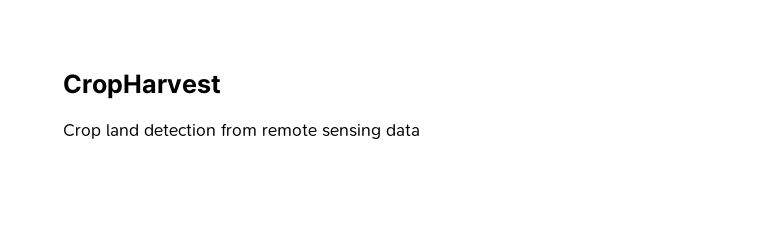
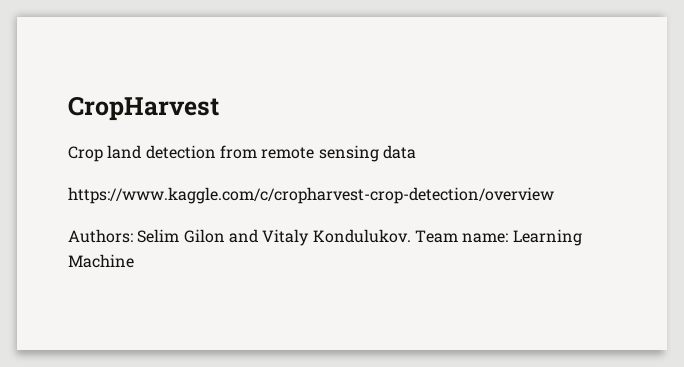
+ https://www.kaggle.com/c/cropharvest-crop-detection/overview
+ Authors: Selim Gilon and Vitaly Kondulukov. Team name: Learning Machine

